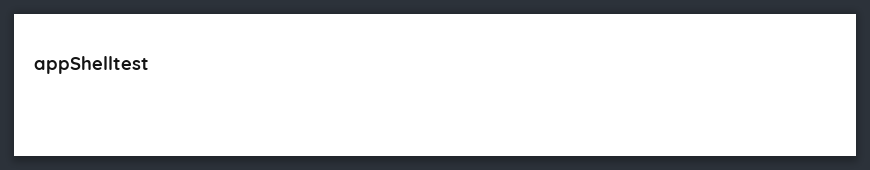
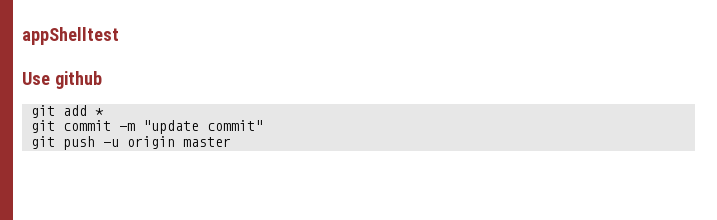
+ Use github
+ git add *
+ git commit -m "update commit"
+ git push -u origin master

